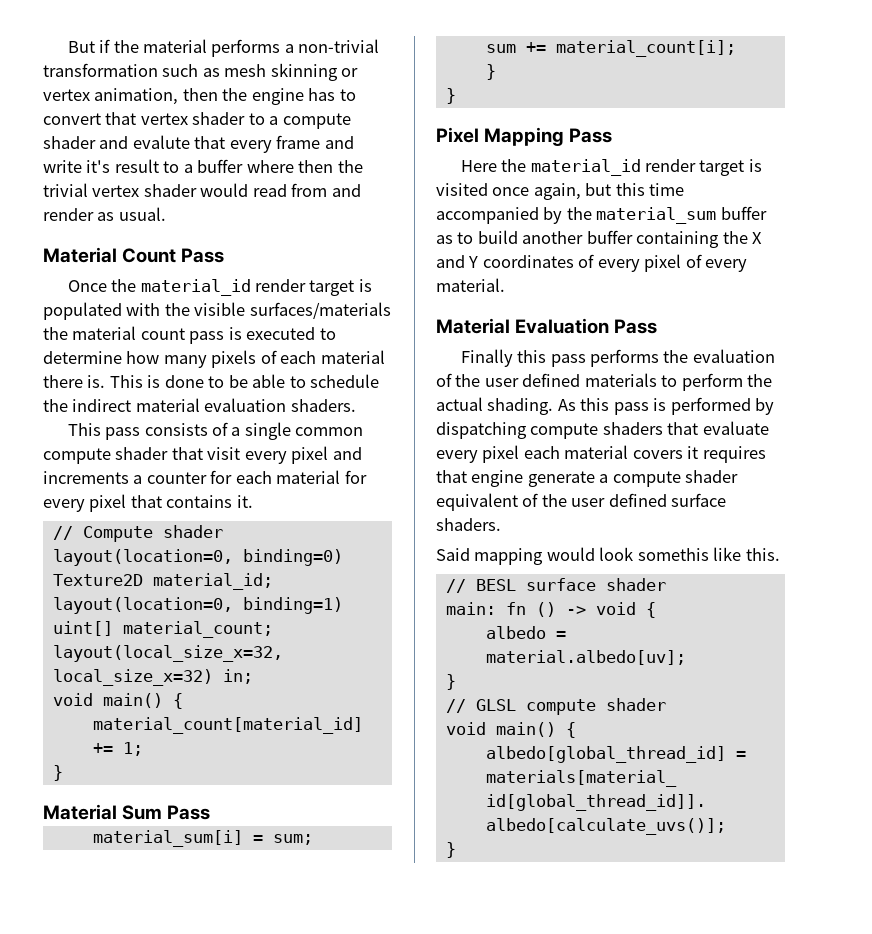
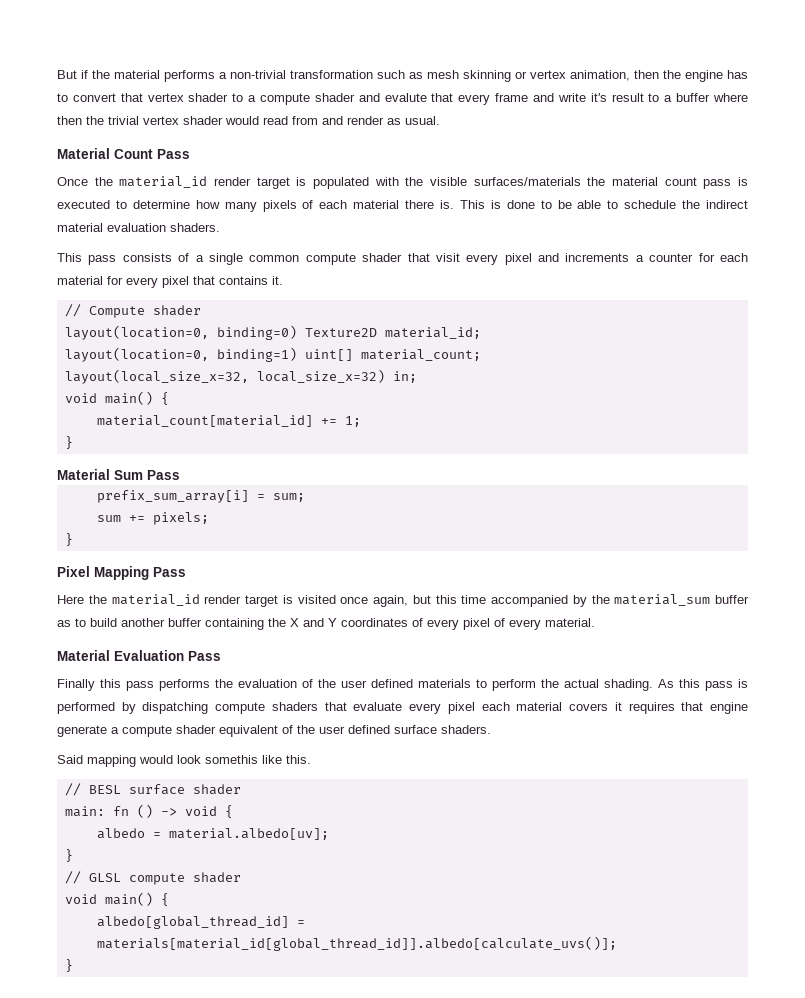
- material_sum[i] = sum;
+ prefix_sum_array[i] = sum;
- sum += material_count[i];
- }
+ sum += pixels;

